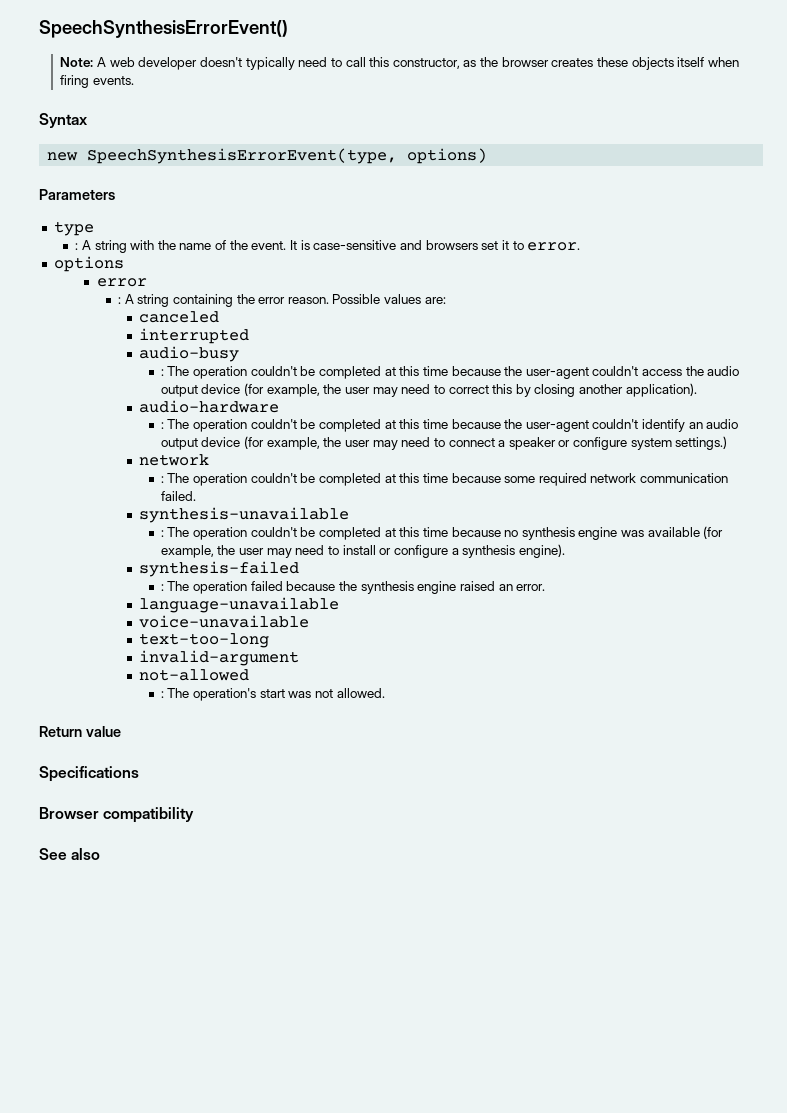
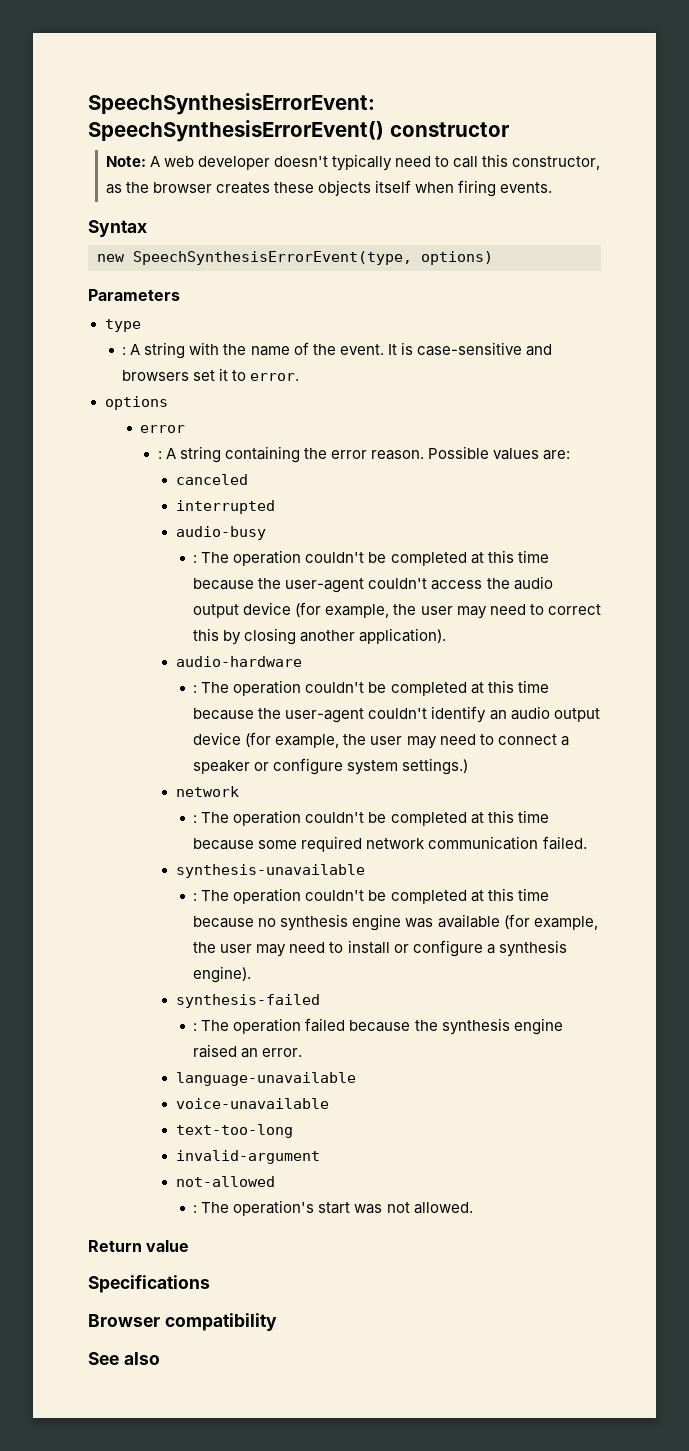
- SpeechSynthesisErrorEvent()
+ SpeechSynthesisErrorEvent: SpeechSynthesisErrorEvent() constructor

